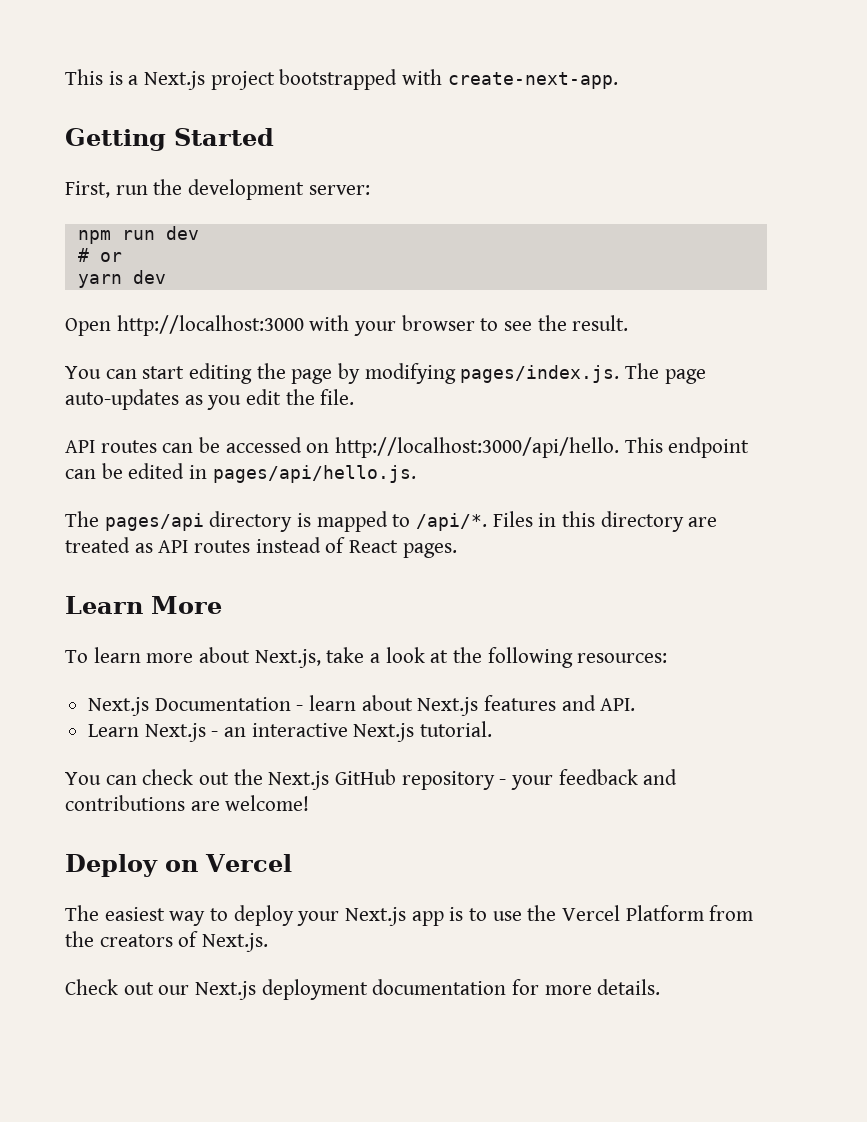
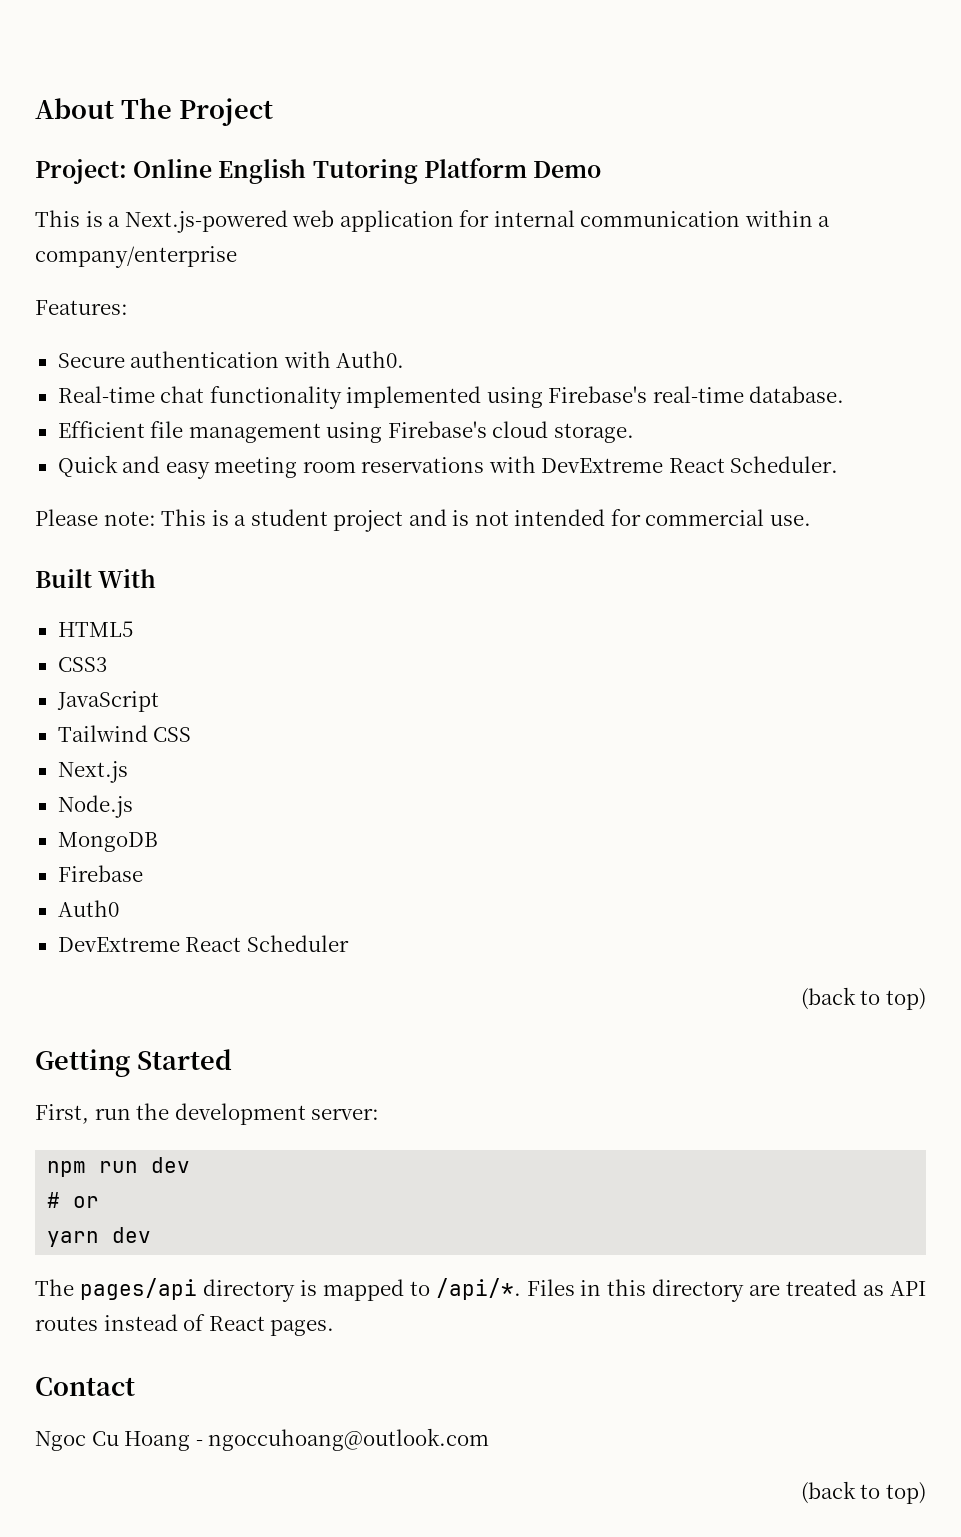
- This is a Next.js project bootstrapped with create-next-app.
+ About The Project
+ Project: Online English Tutoring Platform Demo
+ This is a Next.js-powered web application for internal communication within a company/enterprise
+ Features:
+ Secure authentication with Auth0.
+ Real-time chat functionality implemented using Firebase's real-time database.
+ Efficient file management using Firebase's cloud storage.
+ Quick and easy meeting room reservations with DevExtreme React Scheduler.
+ Please note: This is a student project and is not intended for commercial use.
+ Built With
+ HTML5
+ CSS3
+ JavaScript
+ Tailwind CSS
+ Next.js
+ Node.js
+ MongoDB
+ Firebase
+ Auth0
+ DevExtreme React Scheduler
+ (back to top)
- Open http://localhost:3000 with your browser to see the result.
- You can start editing the page by modifying pages/index.js. The page auto-updates as you edit the file.
- API routes can be accessed on http://localhost:3000/api/hello. This endpoint can be edited in pages/api/hello.js.
- Learn More
- To learn more about Next.js, take a look at the following resources:
- Next.js Documentation - learn about Next.js features and API.
- Learn Next.js - an interactive Next.js tutorial.
- You can check out the Next.js GitHub repository - your feedback and contributions are welcome!
- Deploy on Vercel
- The easiest way to deploy your Next.js app is to use the Vercel Platform from the creators of Next.js.
- Check out our Next.js deployment documentation for more details.
+ Contact
+ Ngoc Cu Hoang - ngoccuhoang@outlook.com
+ (back to top)

